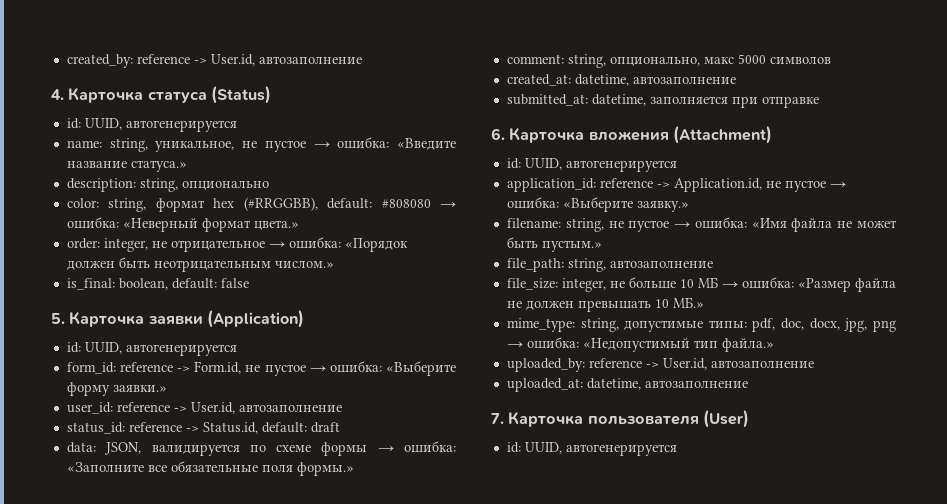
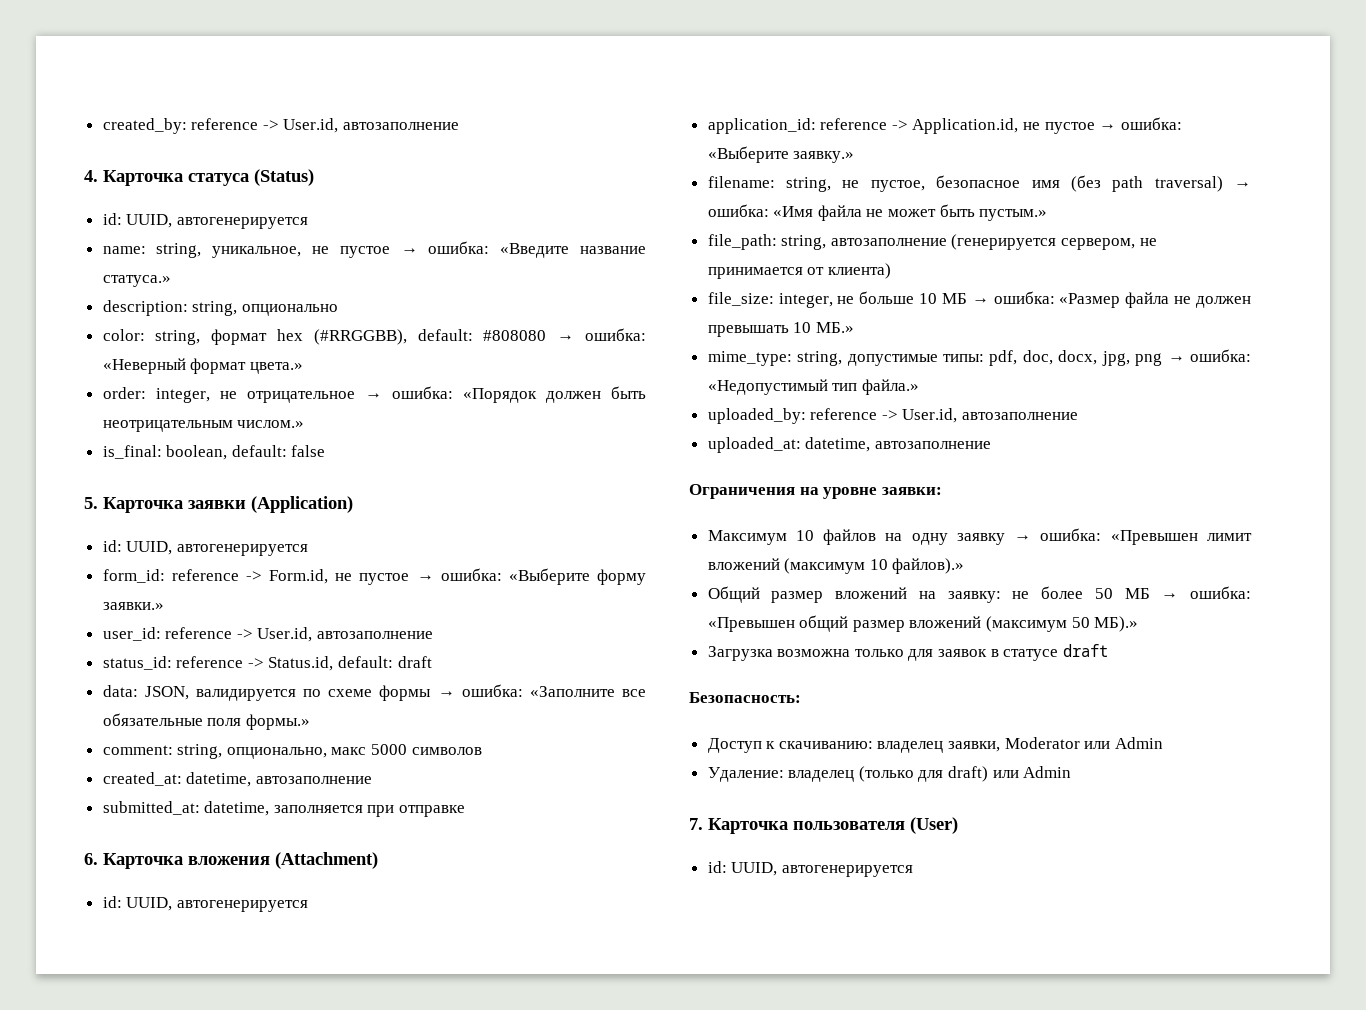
- filename: string, не пустое → ошибка: «Имя файла не может быть пустым.»
+ filename: string, не пустое, безопасное имя (без path traversal) → ошибка: «Имя файла не может быть пустым.»
- file_path: string, автозаполнение
+ file_path: string, автозаполнение (генерируется сервером, не принимается от клиента)
+ Ограничения на уровне заявки:
+ Максимум 10 файлов на одну заявку → ошибка: «Превышен лимит вложений (максимум 10 файлов).»
+ Общий размер вложений на заявку: не более 50 МБ → ошибка: «Превышен общий размер вложений (максимум 50 МБ).»
+ Загрузка возможна только для заявок в статусе draft
+ Безопасность:
+ Доступ к скачиванию: владелец заявки, Moderator или Admin
+ Удаление: владелец (только для draft) или Admin

